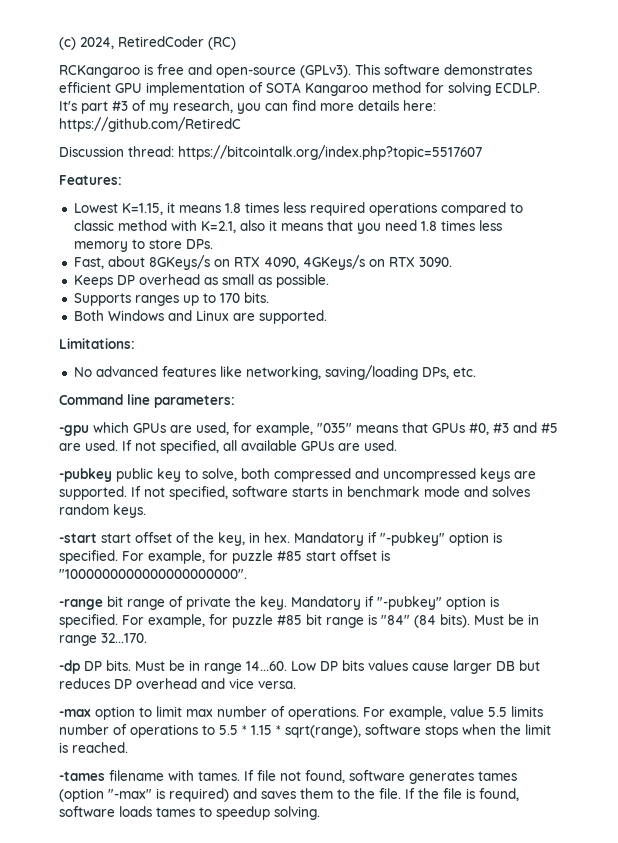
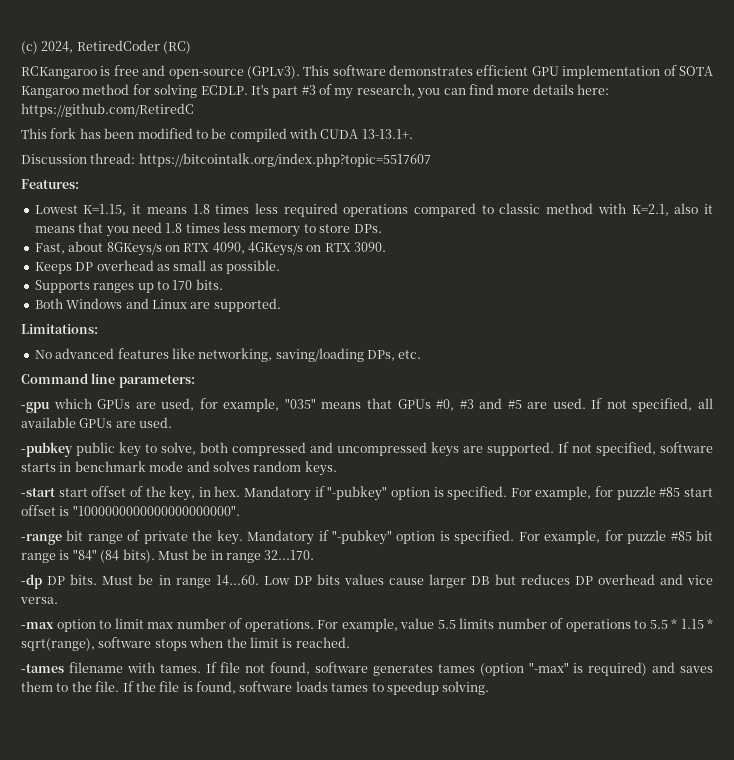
+ This fork has been modified to be compiled with CUDA 13-13.1+.

